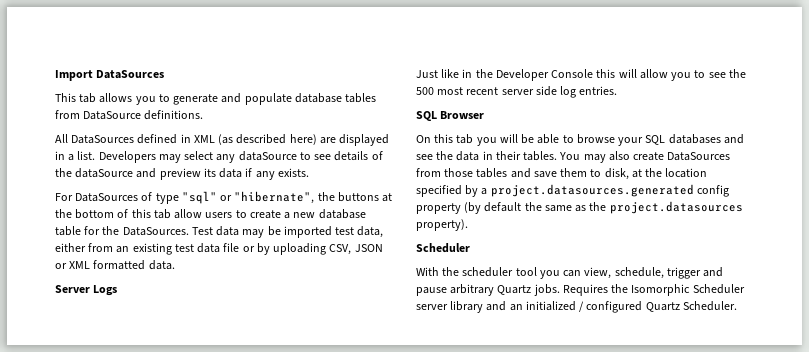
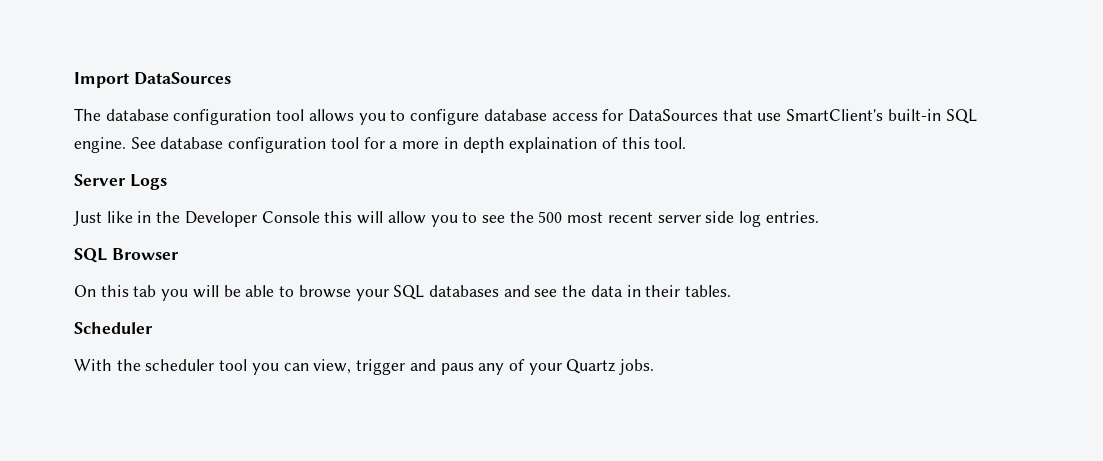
- This tab allows you to generate and populate database tables from DataSource definitions.
- All DataSources defined in XML (as described here) are displayed in a list. Developers may select any dataSource to see details of the dataSource and preview its data if any exists.
- For DataSources of type "sql" or "hibernate", the buttons at the bottom of this tab allow users to create a new database table for the DataSources. Test data may be imported test data, either from an existing test data file or by uploading CSV, JSON or XML formatted data.
+ The database configuration tool allows you to configure database access for DataSources that use SmartClient's built-in SQL engine. See database configuration tool for a more in depth explaination of this tool.
- You may also create DataSources from those tables and save them to disk, at the location specified by a project.datasources.generated config property (by default the same as the project.datasources property).
- With the scheduler tool you can view, schedule, trigger and pause arbitrary Quartz jobs. Requires the Isomorphic Scheduler server library and an initialized / configured Quartz Scheduler.
+ With the scheduler tool you can view, trigger and paus any of your Quartz jobs.

